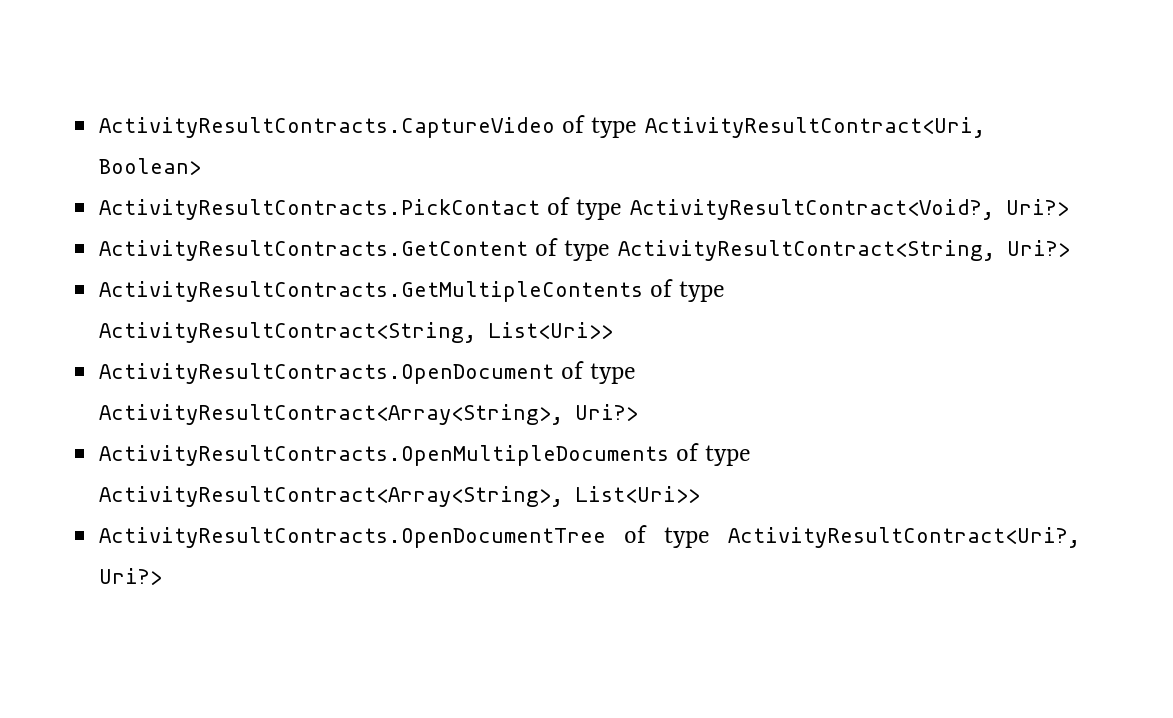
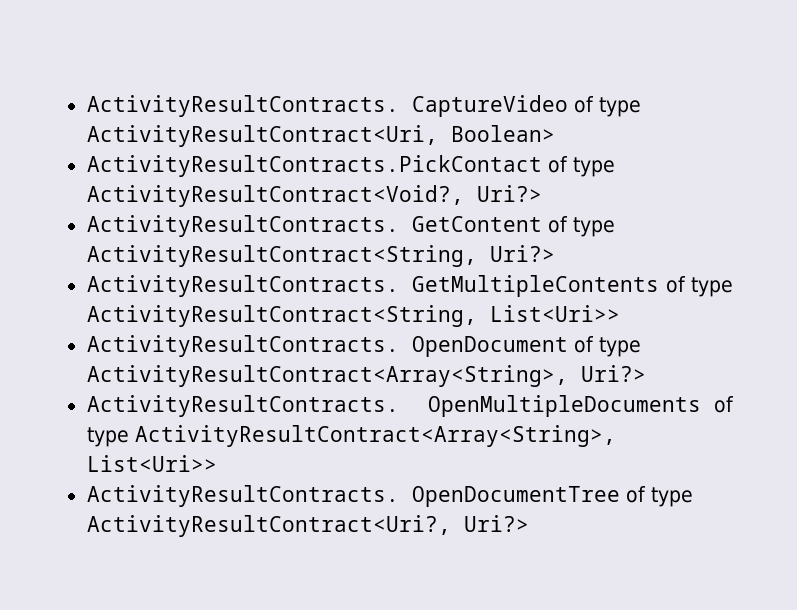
- ActivityResultContracts.CaptureVideo of type ActivityResultContract<Uri, Boolean>
+ ActivityResultContracts. CaptureVideo of type ActivityResultContract<Uri, Boolean>
- ActivityResultContracts.GetContent of type ActivityResultContract<String, Uri?>
+ ActivityResultContracts. GetContent of type ActivityResultContract<String, Uri?>
- ActivityResultContracts.GetMultipleContents of type ActivityResultContract<String, List<Uri>>
+ ActivityResultContracts. GetMultipleContents of type ActivityResultContract<String, List<Uri>>
- ActivityResultContracts.OpenDocument of type ActivityResultContract<Array<String>, Uri?>
+ ActivityResultContracts. OpenDocument of type ActivityResultContract<Array<String>, Uri?>
- ActivityResultContracts.OpenMultipleDocuments of type ActivityResultContract<Array<String>, List<Uri>>
+ ActivityResultContracts. OpenMultipleDocuments of type ActivityResultContract<Array<String>, List<Uri>>
- ActivityResultContracts.OpenDocumentTree of type ActivityResultContract<Uri?, Uri?>
+ ActivityResultContracts. OpenDocumentTree of type ActivityResultContract<Uri?, Uri?>

